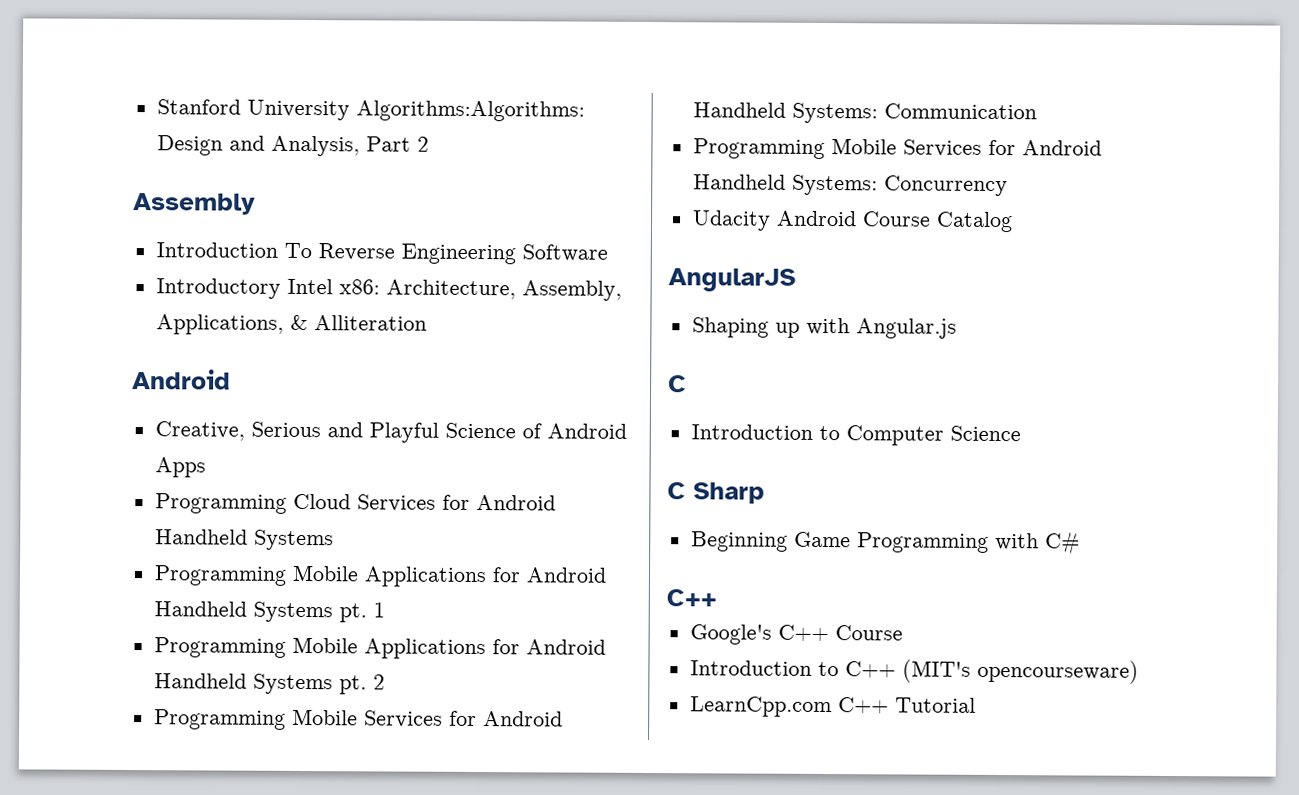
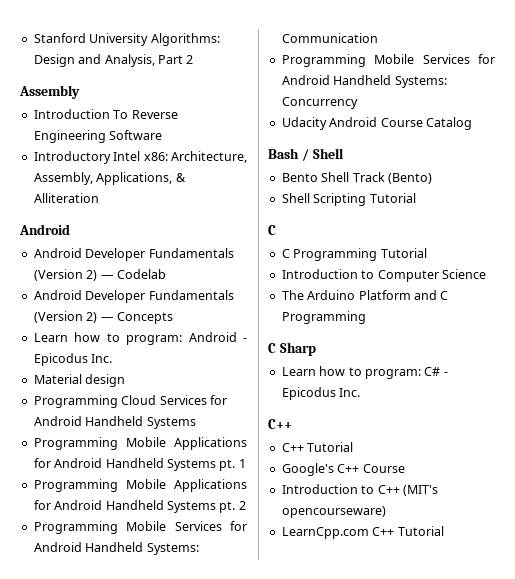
- Stanford University Algorithms:Algorithms: Design and Analysis, Part 2
+ Stanford University Algorithms: Design and Analysis, Part 2
- Creative, Serious and Playful Science of Android Apps
+ Android Developer Fundamentals (Version 2) — Codelab
+ Android Developer Fundamentals (Version 2) — Concepts
+ Learn how to program: Android - Epicodus Inc.
+ Material design
- AngularJS
- Shaping up with Angular.js
+ Bash / Shell
+ Bento Shell Track (Bento)
+ Shell Scripting Tutorial
  C
+ C Programming Tutorial
  Introduction to Computer Science
+ The Arduino Platform and C Programming
  C Sharp
- Beginning Game Programming with C#
+ Learn how to program: C# - Epicodus Inc.
  C++
+ C++ Tutorial

